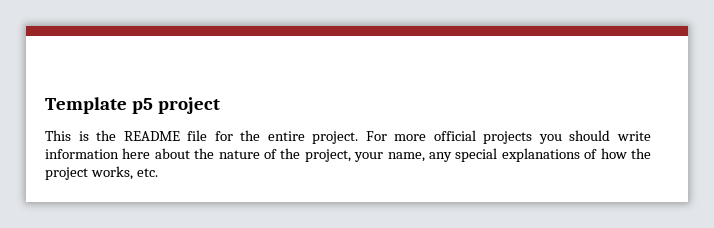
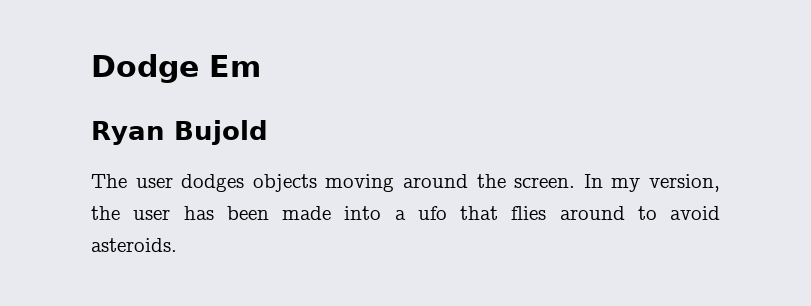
- Template p5 project
- This is the README file for the entire project. For more official projects you should write information here about the nature of the project, your name, any special explanations of how the project works, etc.
+ Dodge Em
+ Ryan Bujold
+ The user dodges objects moving around the screen. In my version, the user has been made into a ufo that flies around to avoid asteroids.

